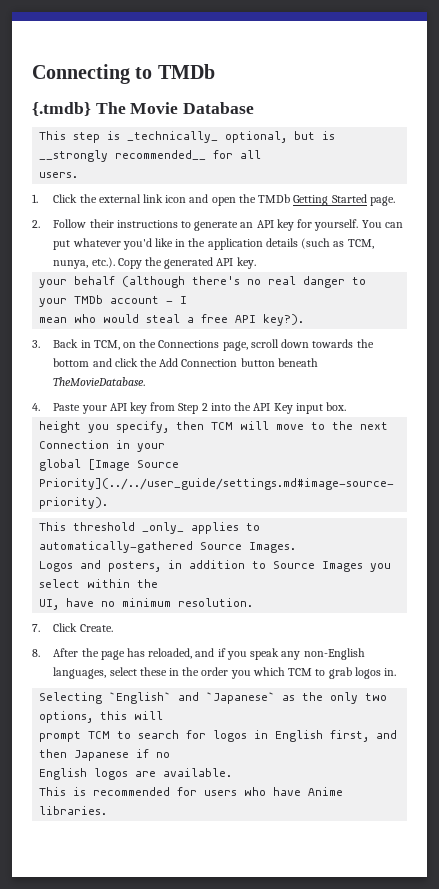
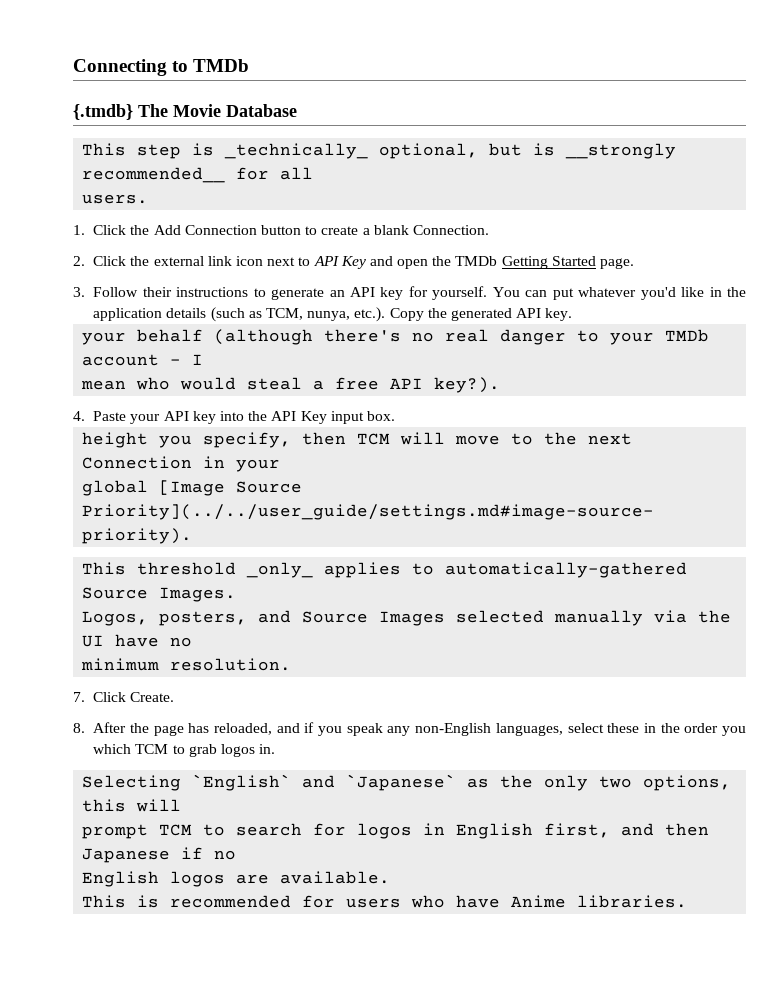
- 1. Click the external link icon and open the TMDb Getting Started page.
+ 1. Click the Add Connection button to create a blank Connection.
+ 2. Click the external link icon next to API Key and open the TMDb Getting Started page.
- 2. Follow their instructions to generate an API key for yourself.
+ 3. Follow their instructions to generate an API key for yourself.
- 3. Back in TCM, on the Connections page, scroll down towards the bottom and click the Add Connection button beneath TheMovieDatabase.
- 4. Paste your API key from Step 2 into the API Key input box.
+ 4. Paste your API key into the API Key input box.
- Logos and posters, in addition to Source Images you select within the
- UI, have no minimum resolution.
+ Logos, posters, and Source Images selected manually via the UI have no
+ minimum resolution.

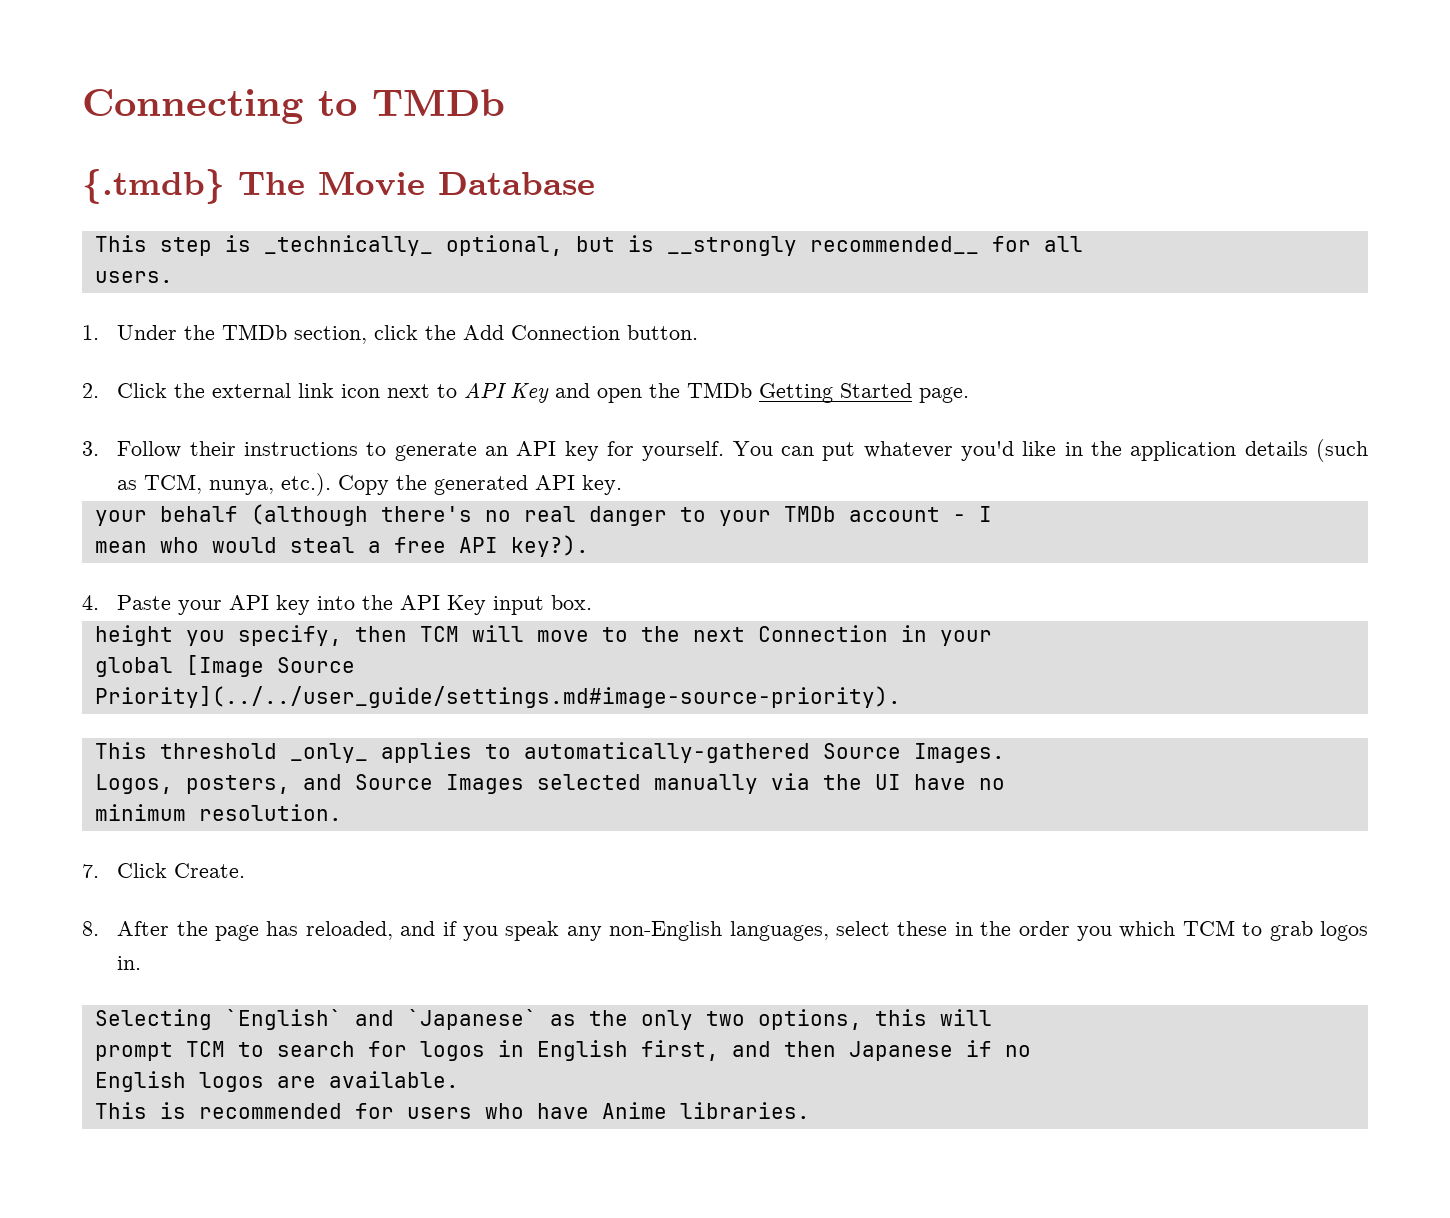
- 1. Click the Add Connection button to create a blank Connection.
+ 1. Under the TMDb section, click the Add Connection button.

